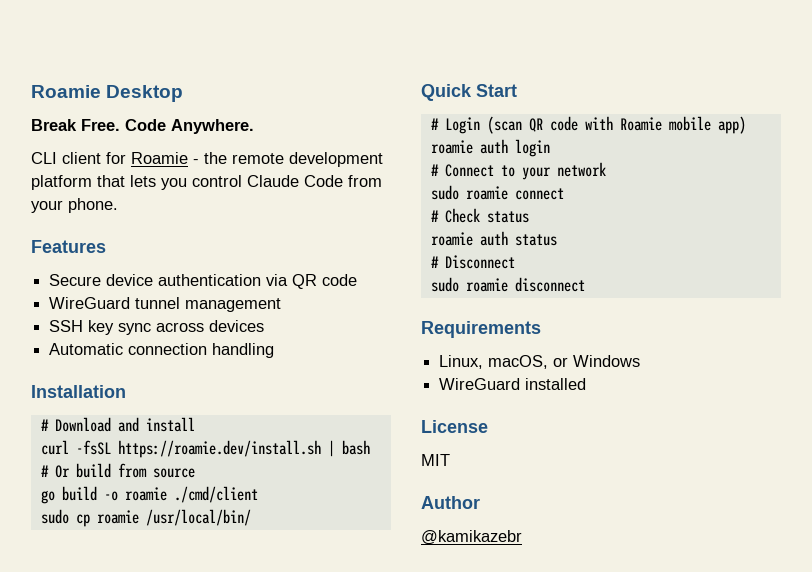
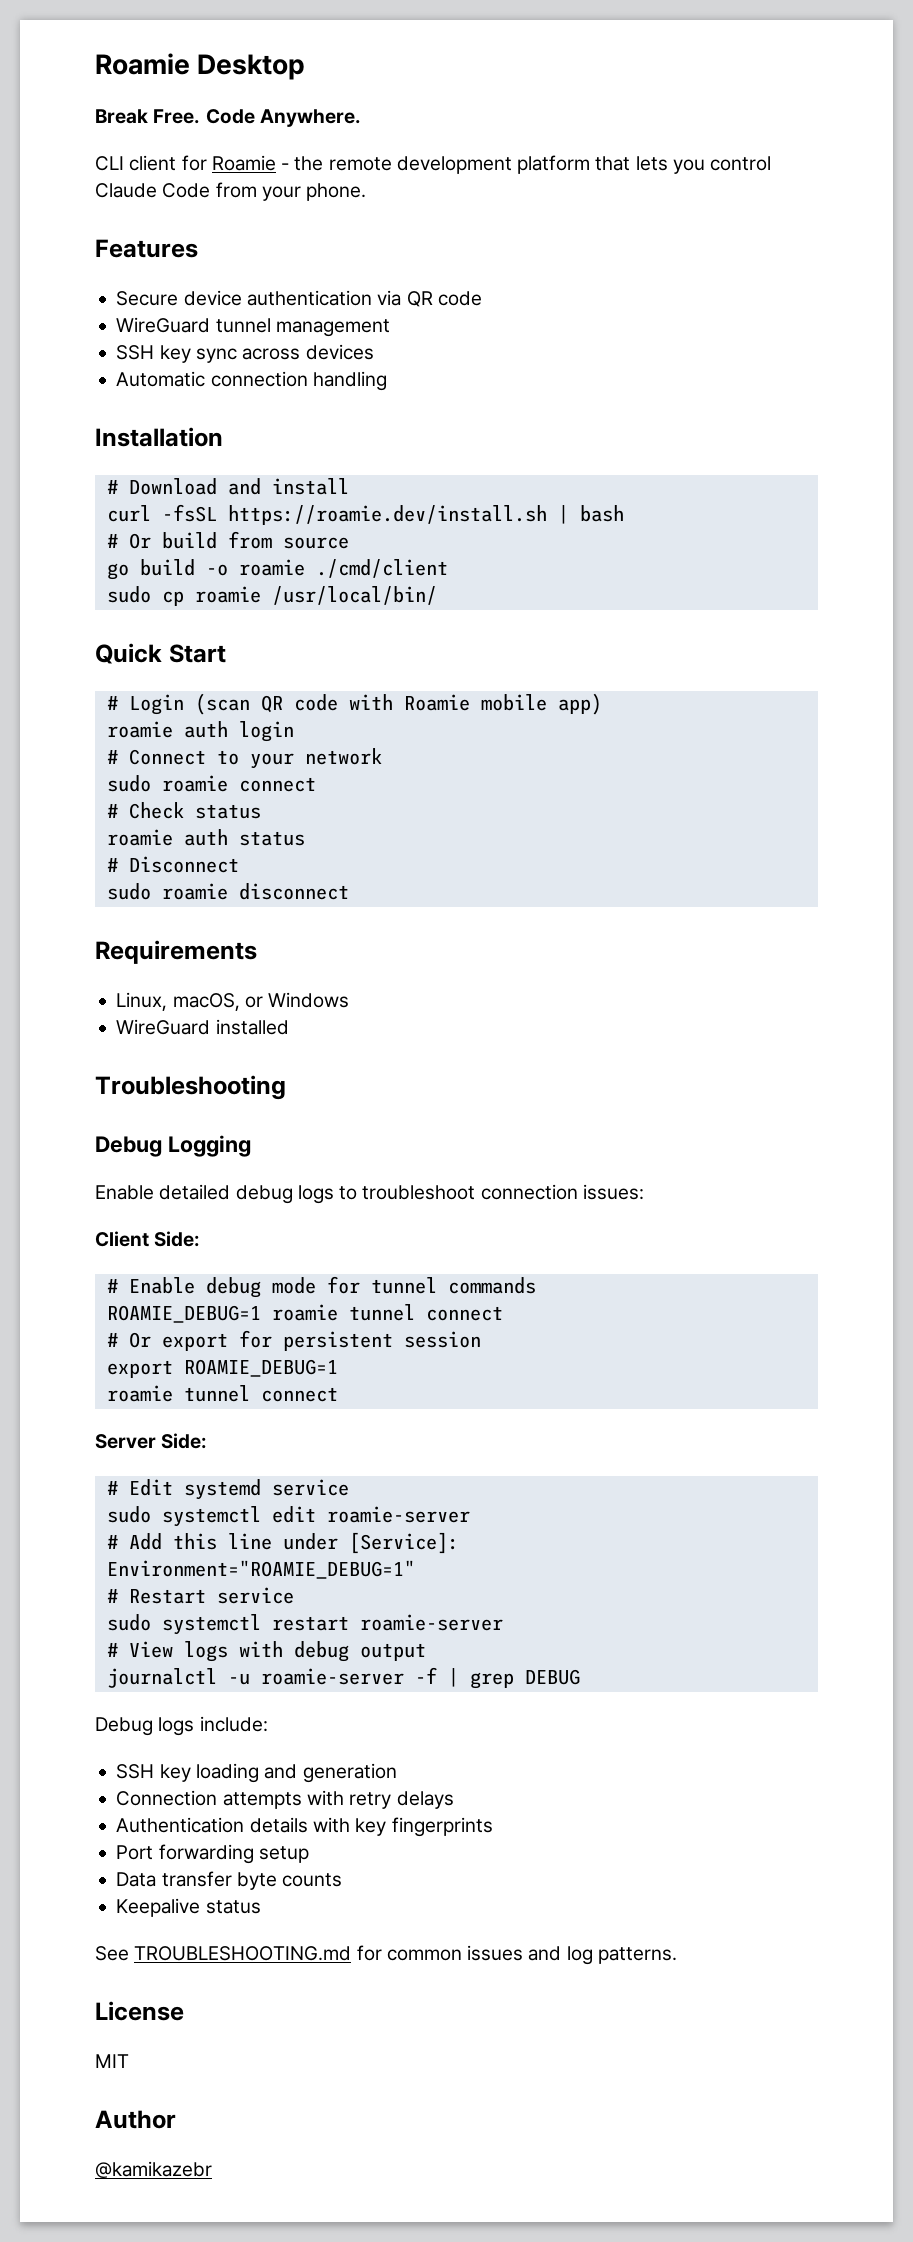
+ Troubleshooting
+ Debug Logging
+ Enable detailed debug logs to troubleshoot connection issues:
+ Client Side:
+ # Enable debug mode for tunnel commands
+ ROAMIE_DEBUG=1 roamie tunnel connect
+ # Or export for persistent session
+ export ROAMIE_DEBUG=1
+ roamie tunnel connect
+ Server Side:
+ # Edit systemd service
+ sudo systemctl edit roamie-server
+ # Add this line under [Service]:
+ Environment="ROAMIE_DEBUG=1"
+ # Restart service
+ sudo systemctl restart roamie-server
+ # View logs with debug output
+ journalctl -u roamie-server -f | grep DEBUG
+ Debug logs include:
+ SSH key loading and generation
+ Connection attempts with retry delays
+ Authentication details with key fingerprints
+ Port forwarding setup
+ Data transfer byte counts
+ Keepalive status
+ See TROUBLESHOOTING.md for common issues and log patterns.

